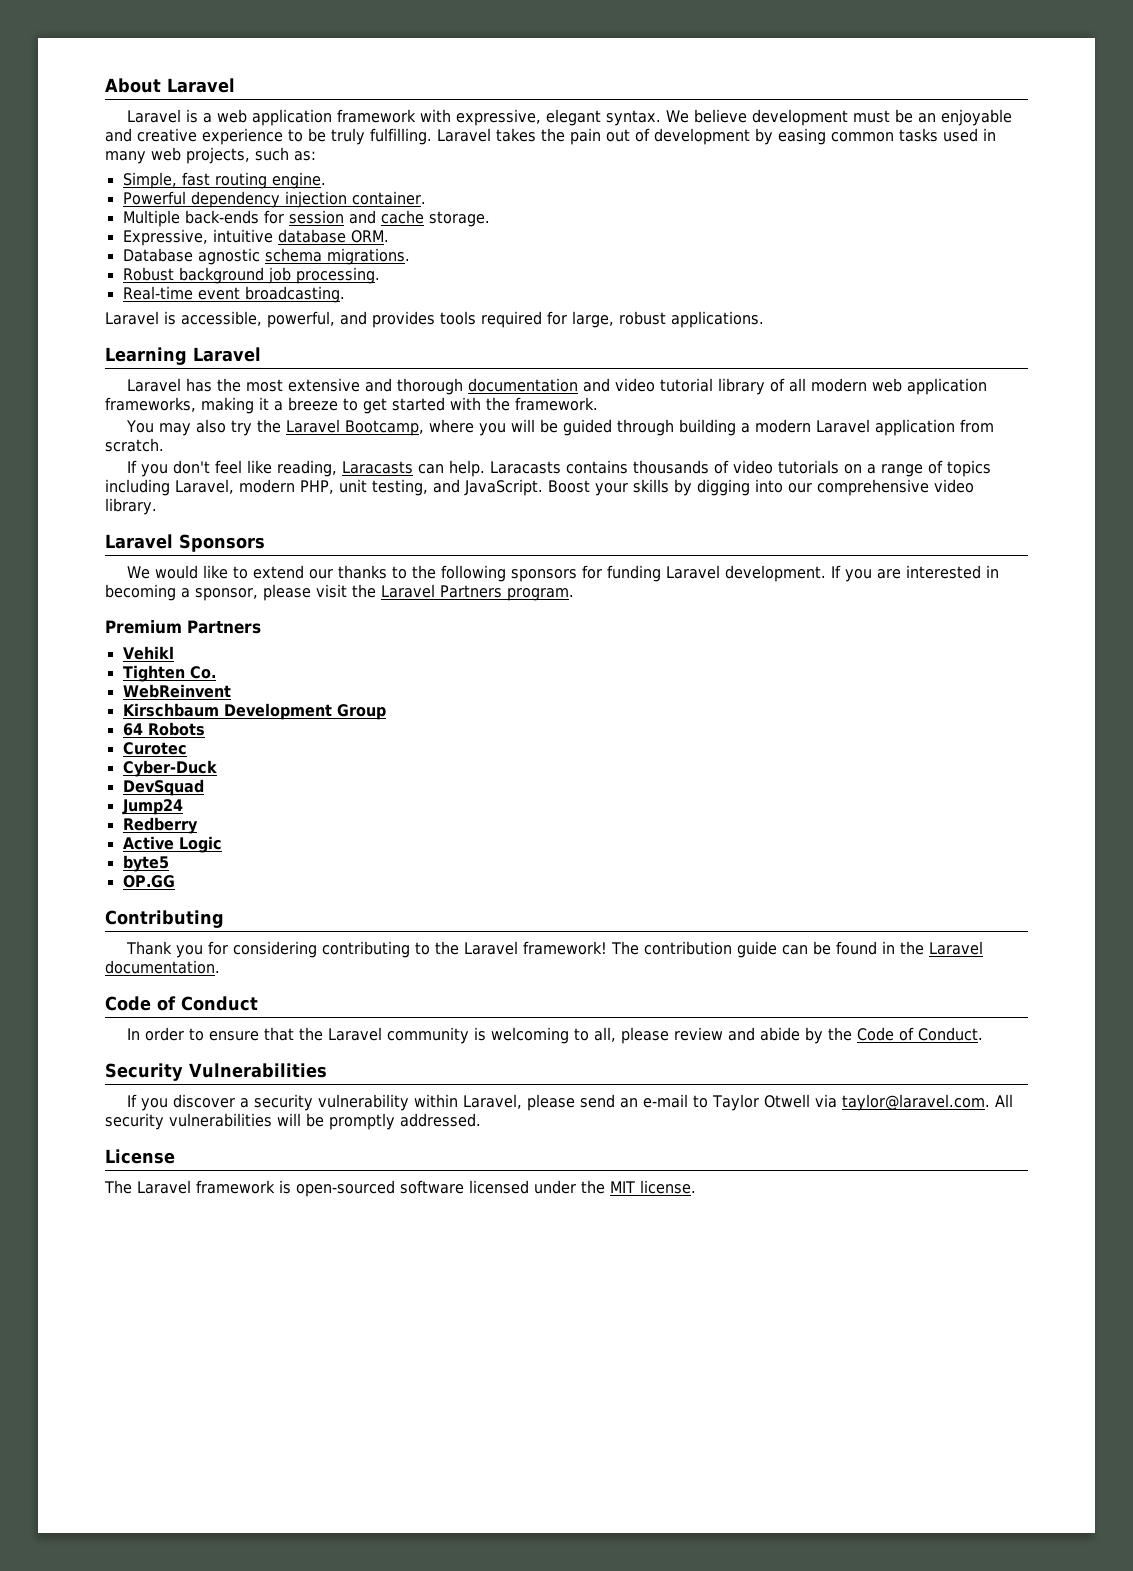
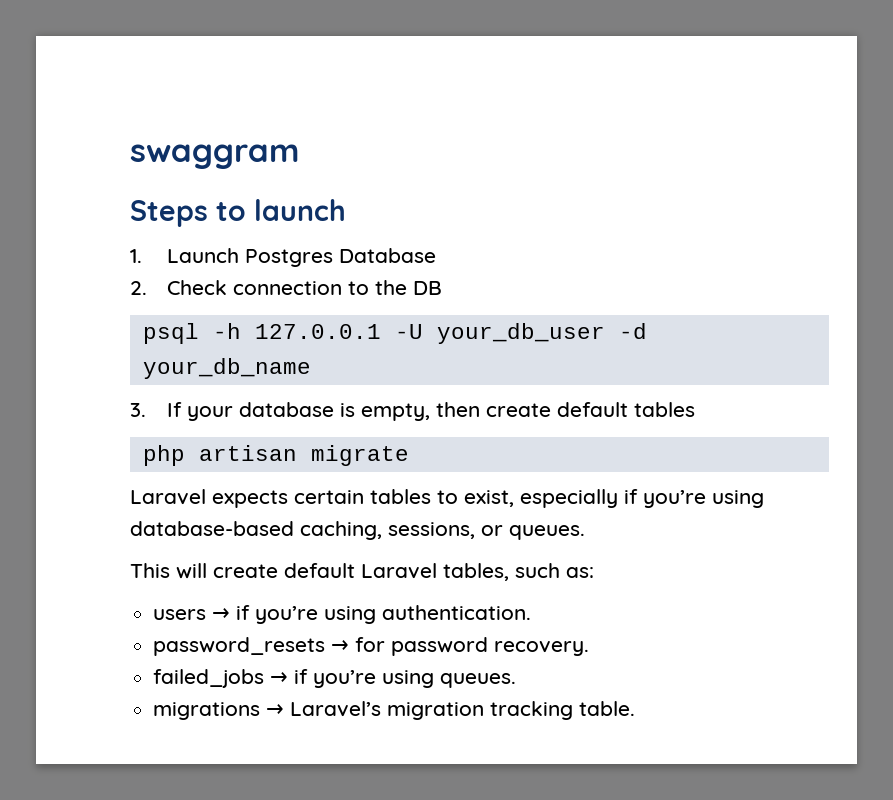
- About Laravel
- Laravel is a web application framework with expressive, elegant syntax. We believe development must be an enjoyable and creative experience to be truly fulfilling. Laravel takes the pain out of development by easing common tasks used in many web projects, such as:
- Simple, fast routing engine.
- Powerful dependency injection container.
- Multiple back-ends for session and cache storage.
- Expressive, intuitive database ORM.
- Database agnostic schema migrations.
- Robust background job processing.
- Real-time event broadcasting.
- Laravel is accessible, powerful, and provides tools required for large, robust applications.
- Learning Laravel
- Laravel has the most extensive and thorough documentation and video tutorial library of all modern web application frameworks, making it a breeze to get started with the framework.
- You may also try the Laravel Bootcamp, where you will be guided through building a modern Laravel application from scratch.
- If you don't feel like reading, Laracasts can help. Laracasts contains thousands of video tutorials on a range of topics including Laravel, modern PHP, unit testing, and JavaScript. Boost your skills by digging into our comprehensive video library.
- Laravel Sponsors
- We would like to extend our thanks to the following sponsors for funding Laravel development. If you are interested in becoming a sponsor, please visit the Laravel Partners program.
- Premium Partners
- Vehikl
- Tighten Co.
- WebReinvent
- Kirschbaum Development Group
- 64 Robots
- Curotec
- Cyber-Duck
- DevSquad
- Jump24
- Redberry
- Active Logic
- byte5
- OP.GG
- Contributing
- Thank you for considering contributing to the Laravel framework! The contribution guide can be found in the Laravel documentation.
- Code of Conduct
- In order to ensure that the Laravel community is welcoming to all, please review and abide by the Code of Conduct.
- Security Vulnerabilities
- If you discover a security vulnerability within Laravel, please send an e-mail to Taylor Otwell via taylor@laravel.com. All security vulnerabilities will be promptly addressed.
- License
- The Laravel framework is open-sourced software licensed under the MIT license.
+ swaggram
+ Steps to launch
+ 1. Launch Postgres Database
+ 2. Check connection to the DB
+ psql -h 127.0.0.1 -U your_db_user -d your_db_name
+ 3. If your database is empty, then create default tables
+ php artisan migrate
+ Laravel expects certain tables to exist, especially if you’re using database-based caching, sessions, or queues.
+ This will create default Laravel tables, such as:
+ users → if you’re using authentication.
+ password_resets → for password recovery.
+ failed_jobs → if you’re using queues.
+ migrations → Laravel’s migration tracking table.

